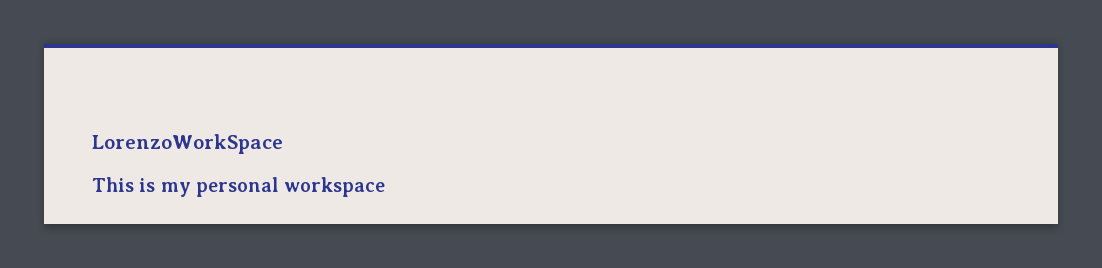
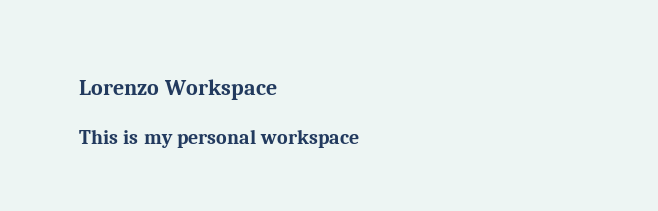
- LorenzoWorkSpace
+ Lorenzo Workspace

